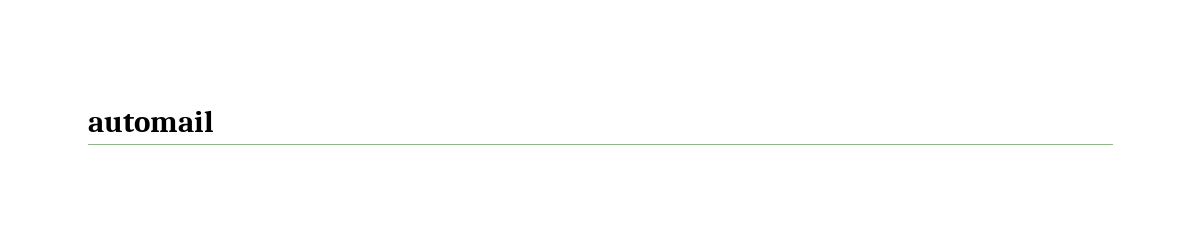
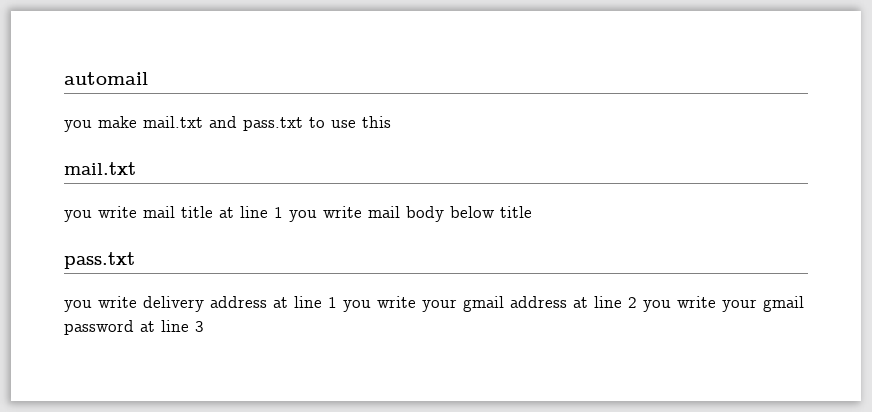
+ you make mail.txt and pass.txt to use this
+ mail.txt
+ you write mail title at line 1 you write mail body below title
+ pass.txt
+ you write delivery address at line 1 you write your gmail address at line 2 you write your gmail password at line 3

